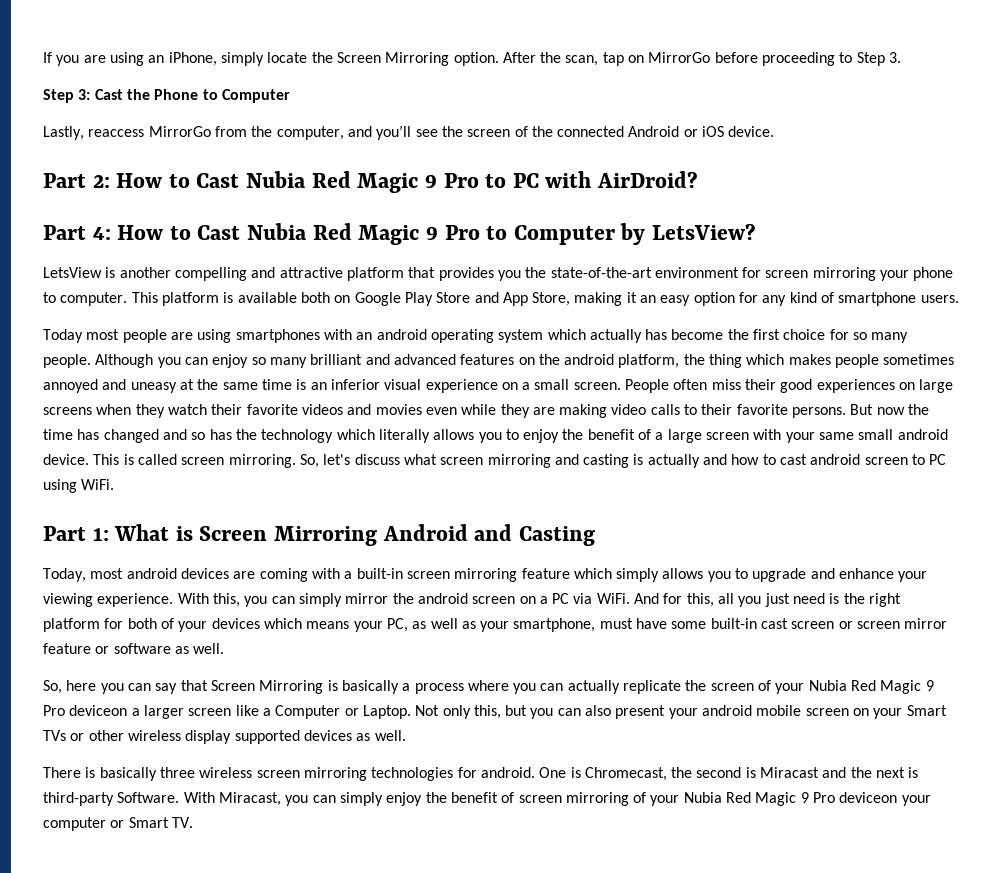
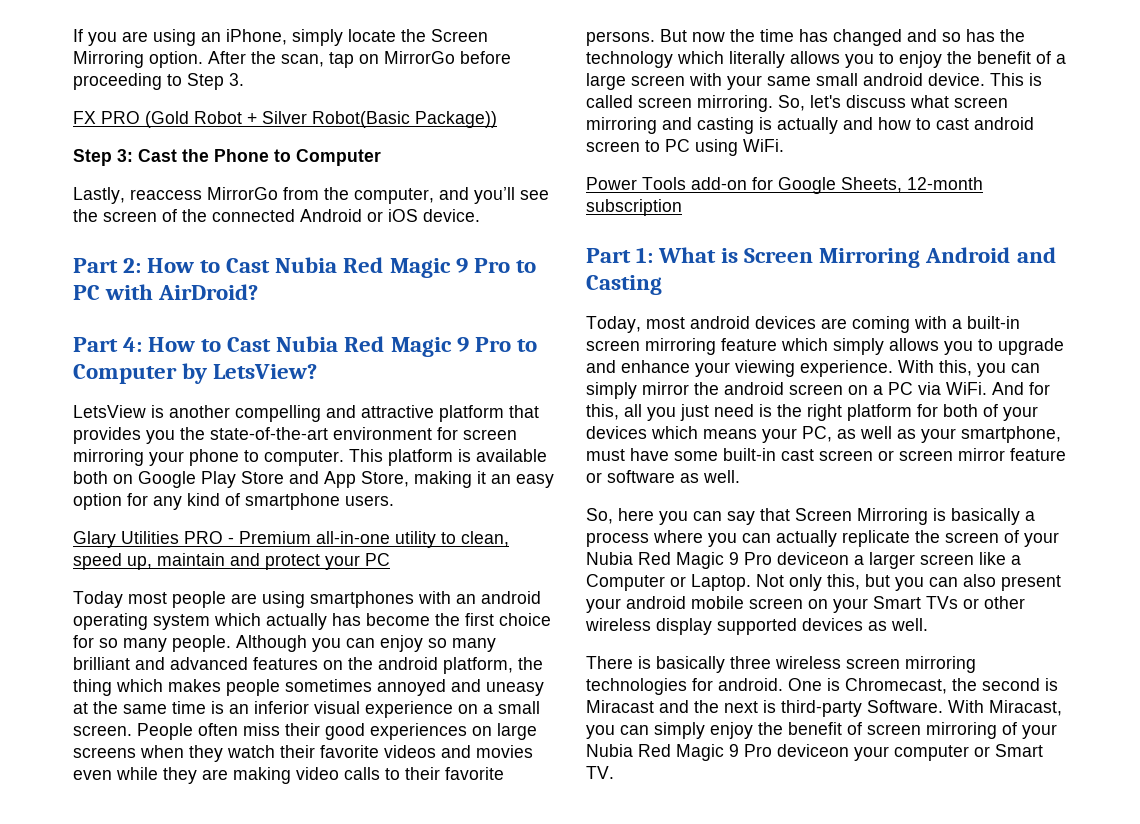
+ FX PRO (Gold Robot + Silver Robot(Basic Package))
+ Glary Utilities PRO - Premium all-in-one utility to clean, speed up, maintain and protect your PC
+ Power Tools add-on for Google Sheets, 12-month subscription

